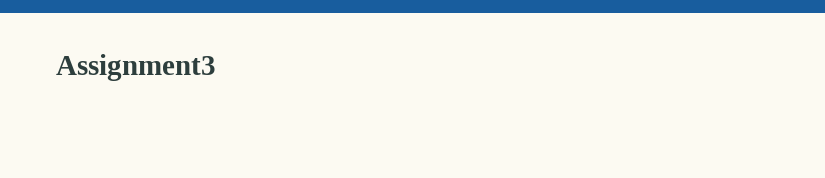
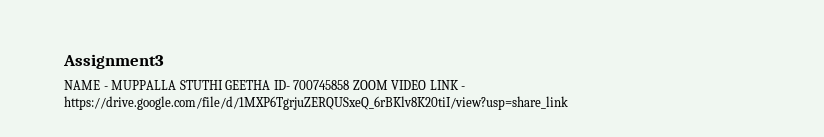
+ NAME - MUPPALLA STUTHI GEETHA ID- 700745858 ZOOM VIDEO LINK - https://drive.google.com/file/d/1MXP6TgrjuZERQUSxeQ_6rBKlv8K20tiI/view?usp=share_link

